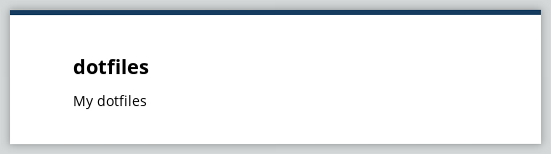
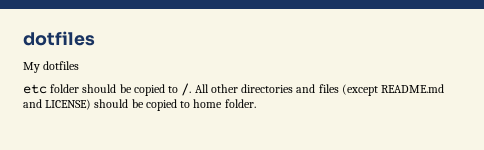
+ etc folder should be copied to /. All other directories and files (except README.md and LICENSE) should be copied to home folder.

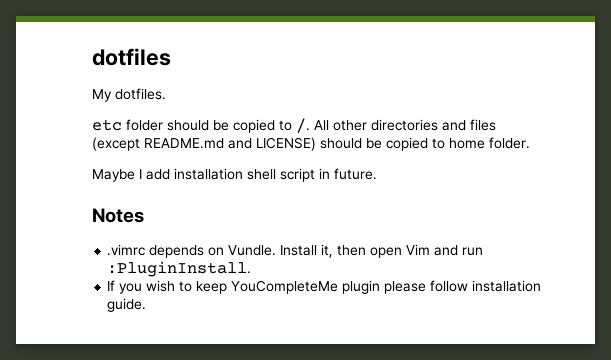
- My dotfiles
+ My dotfiles.
+ Maybe I add installation shell script in future.
+ Notes
+ .vimrc depends on Vundle. Install it, then open Vim and run :PluginInstall.
+ If you wish to keep YouCompleteMe plugin please follow installation guide.

